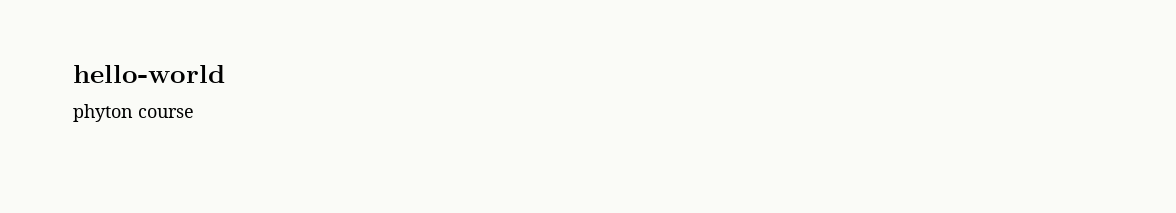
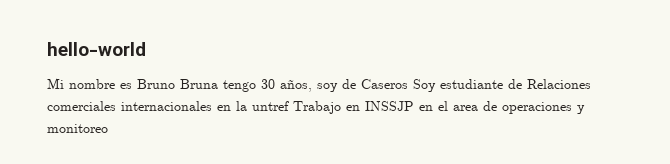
- phyton course
+ Mi nombre es Bruno Bruna tengo 30 años, soy de Caseros Soy estudiante de Relaciones comerciales internacionales en la untref Trabajo en INSSJP en el area de operaciones y monitoreo

